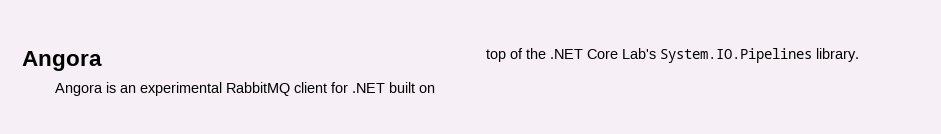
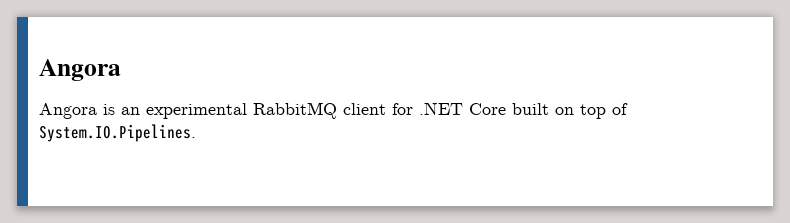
- Angora is an experimental RabbitMQ client for .NET built on top of the .NET Core Lab's System.IO.Pipelines library.
+ Angora is an experimental RabbitMQ client for .NET Core built on top of System.IO.Pipelines.

